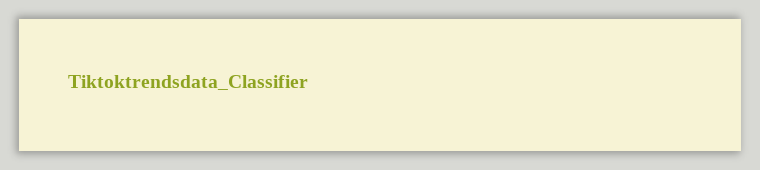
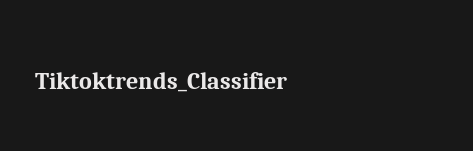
- Tiktoktrendsdata_Classifier
+ Tiktoktrends_Classifier

